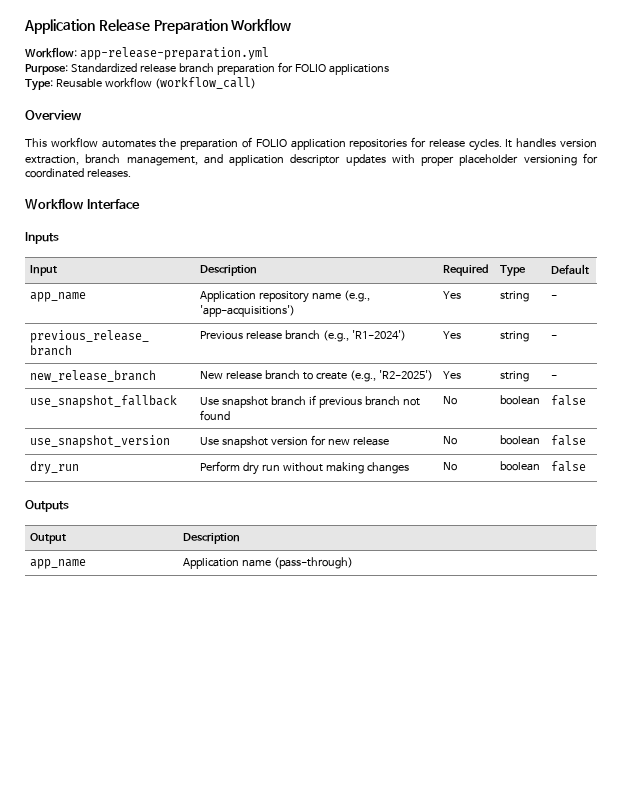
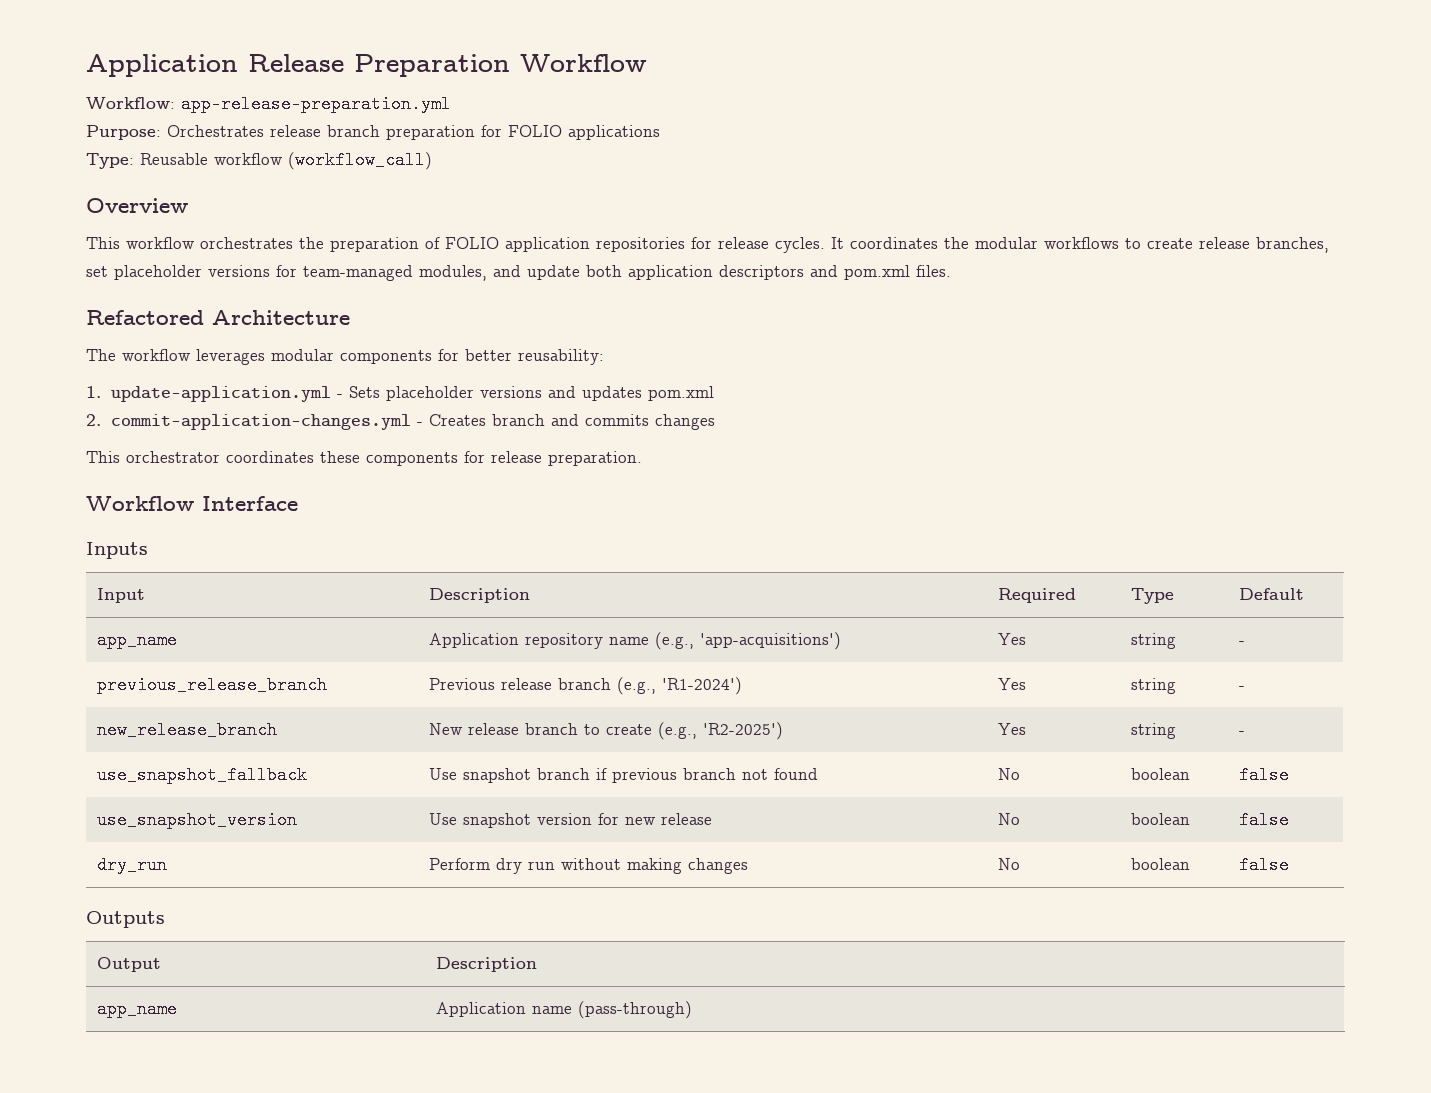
- Purpose: Standardized release branch preparation for FOLIO applications
+ Purpose: Orchestrates release branch preparation for FOLIO applications
- This workflow automates the preparation of FOLIO application repositories for release cycles.
+ This workflow orchestrates the preparation of FOLIO application repositories for release cycles.
- It handles version extraction, branch management, and application descriptor updates with proper placeholder versioning for coordinated releases.
+ It coordinates the modular workflows to create release branches, set placeholder versions for team-managed modules, and update both application descriptors and pom.xml files.
+ Refactored Architecture
+ The workflow leverages modular components for better reusability:
+ 1. update-application.yml - Sets placeholder versions and updates pom.xml
+ 2. commit-application-changes.yml - Creates branch and commits changes
+ This orchestrator coordinates these components for release preparation.

